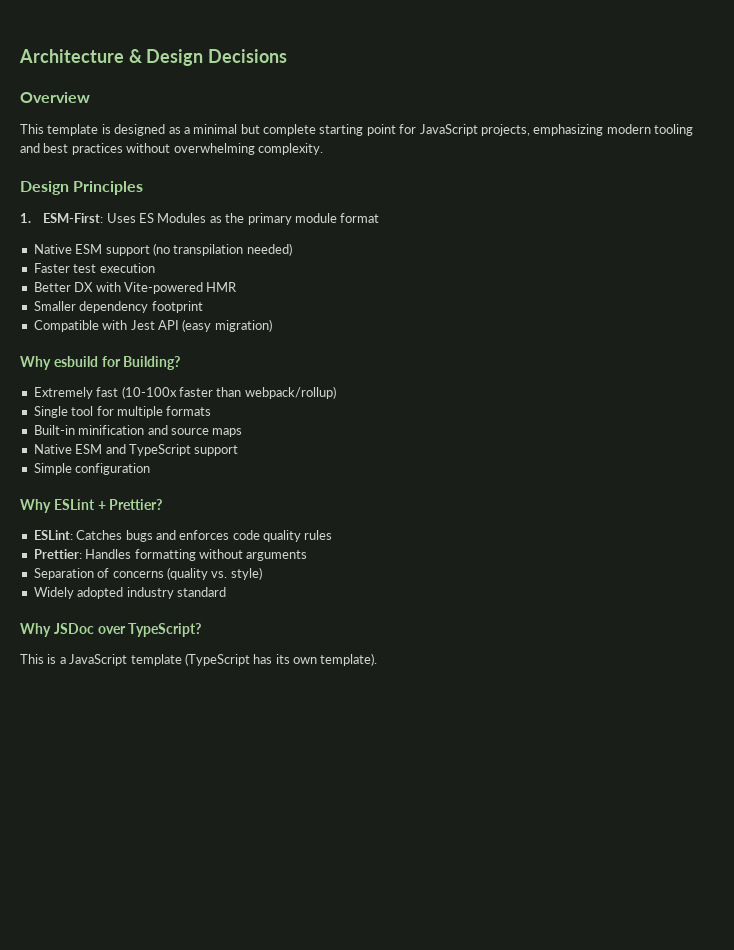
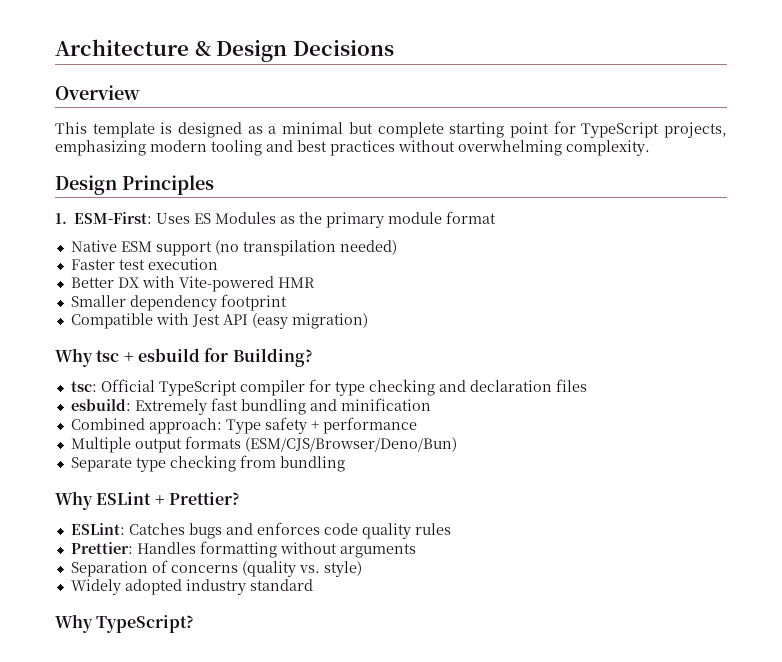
- This template is designed as a minimal but complete starting point for JavaScript projects, emphasizing modern tooling and best practices without overwhelming complexity.
+ This template is designed as a minimal but complete starting point for TypeScript projects, emphasizing modern tooling and best practices without overwhelming complexity.
- Why esbuild for Building?
+ Why tsc + esbuild for Building?
- Extremely fast (10-100x faster than webpack/rollup)
- Single tool for multiple formats
- Built-in minification and source maps
- Native ESM and TypeScript support
- Simple configuration
+ tsc: Official TypeScript compiler for type checking and declaration files
+ esbuild: Extremely fast bundling and minification
+ Combined approach: Type safety + performance
+ Multiple output formats (ESM/CJS/Browser/Deno/Bun)
+ Separate type checking from bundling
- Why JSDoc over TypeScript?
+ Why TypeScript?
- This is a JavaScript template (TypeScript has its own template).

